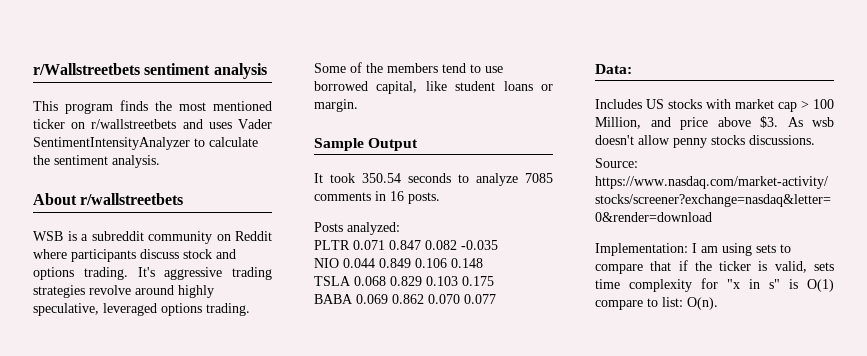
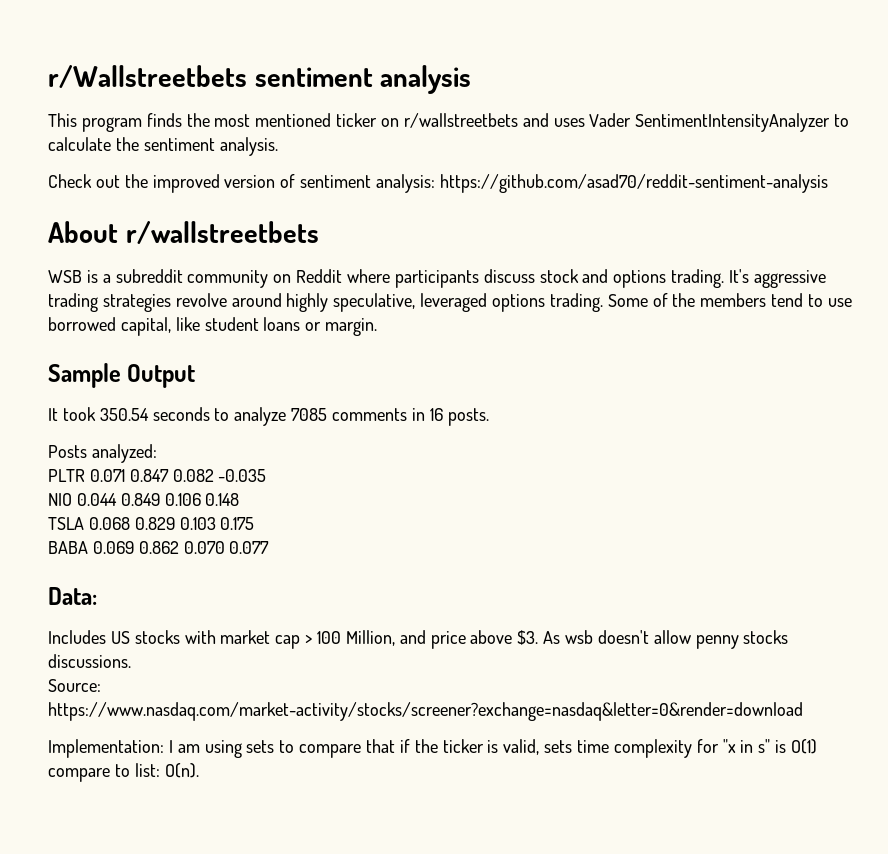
+ Check out the improved version of sentiment analysis: https://github.com/asad70/reddit-sentiment-analysis

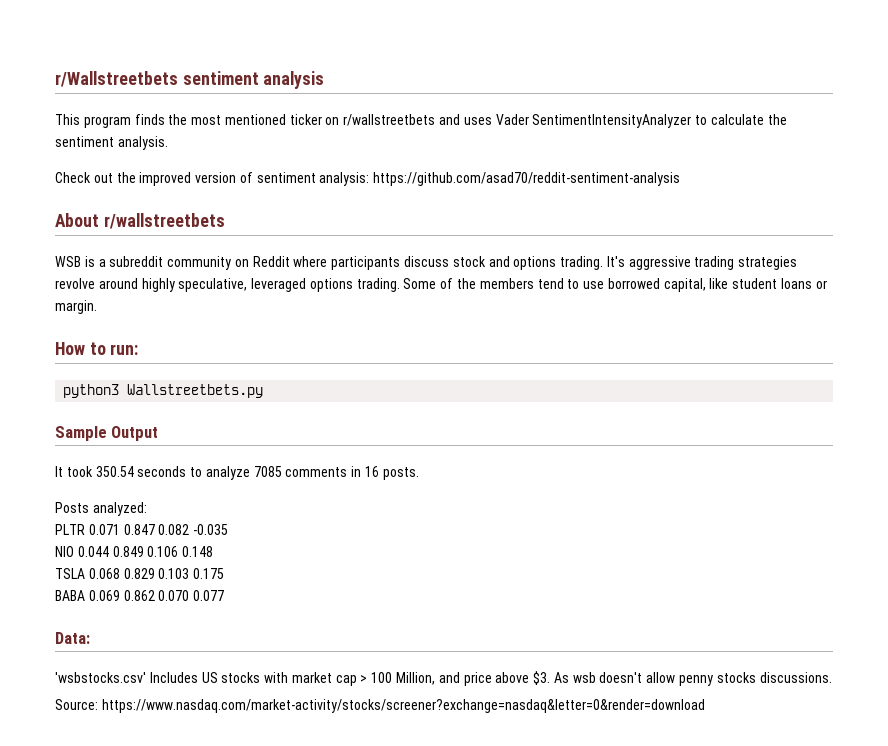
+ How to run:
+ python3 Wallstreetbets.py
- Includes US stocks with market cap > 100 Million, and price above $3.
+ 'wsbstocks.csv' Includes US stocks with market cap > 100 Million, and price above $3.
- Implementation: I am using sets to compare that if the ticker is valid, sets time complexity for "x in s" is O(1) compare to list: O(n).

